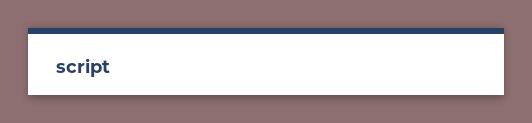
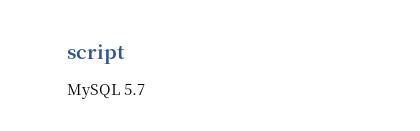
+ MySQL 5.7

